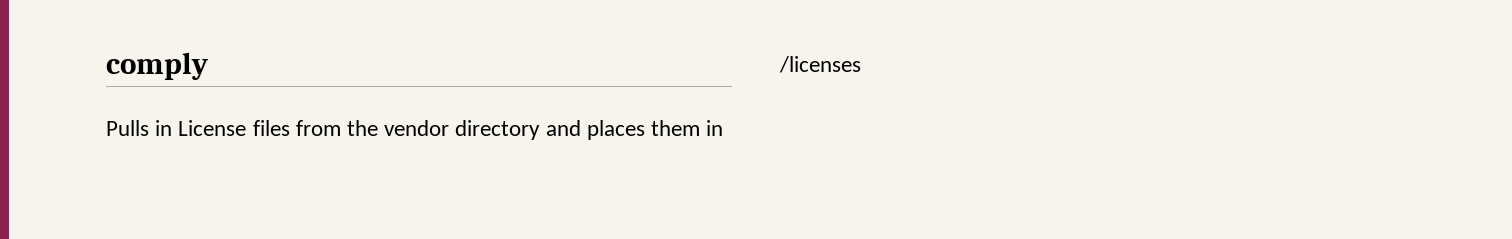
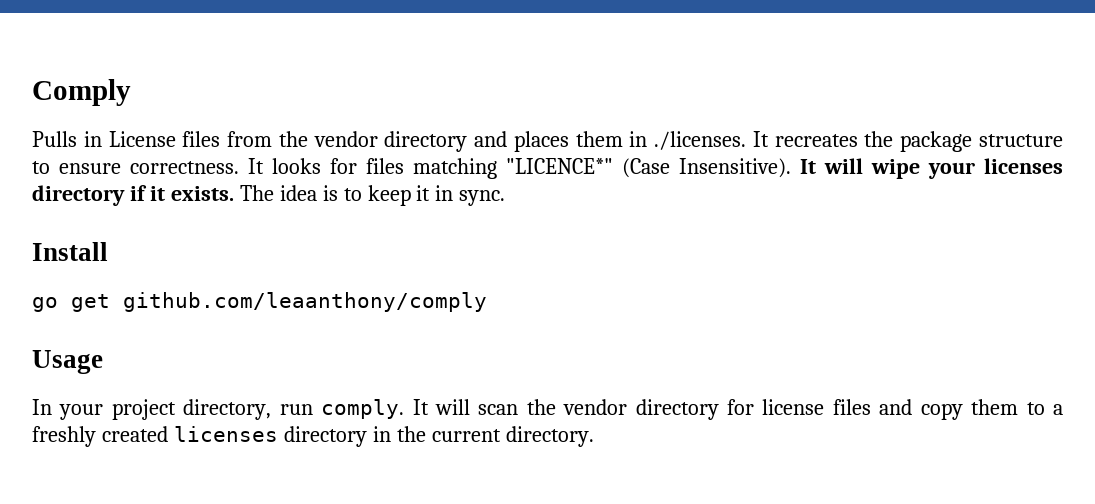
- comply
+ Comply
- Pulls in License files from the vendor directory and places them in /licenses
+ Pulls in License files from the vendor directory and places them in ./licenses. It recreates the package structure to ensure correctness. It looks for files matching "LICENCE*" (Case Insensitive). It will wipe your licenses directory if it exists. The idea is to keep it in sync.
+ Install
+ go get github.com/leaanthony/comply
+ Usage
+ In your project directory, run comply. It will scan the vendor directory for license files and copy them to a freshly created licenses directory in the current directory.

